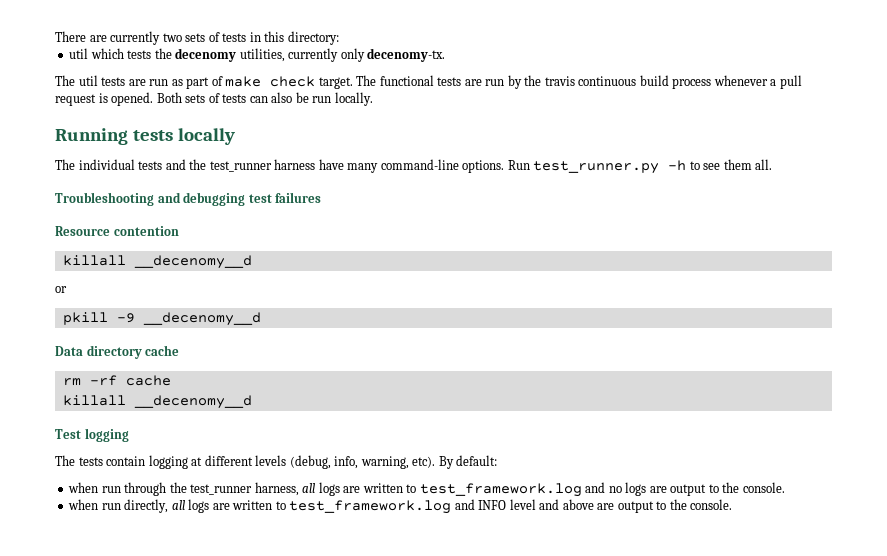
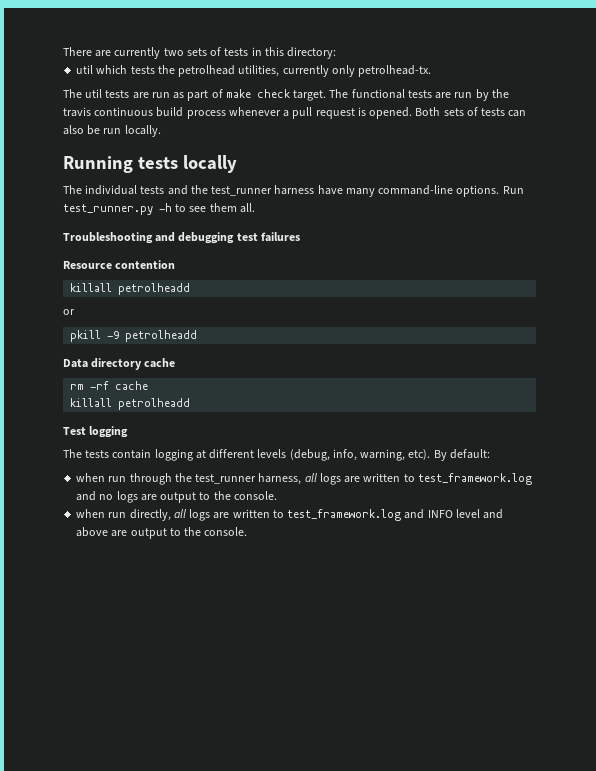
- util which tests the decenomy utilities, currently only decenomy-tx.
+ util which tests the petrolhead utilities, currently only petrolhead-tx.
  Resource contention
- killall __decenomy__d
+ killall petrolheadd
- pkill -9 __decenomy__d
+ pkill -9 petrolheadd
  rm -rf cache
- killall __decenomy__d
+ killall petrolheadd

